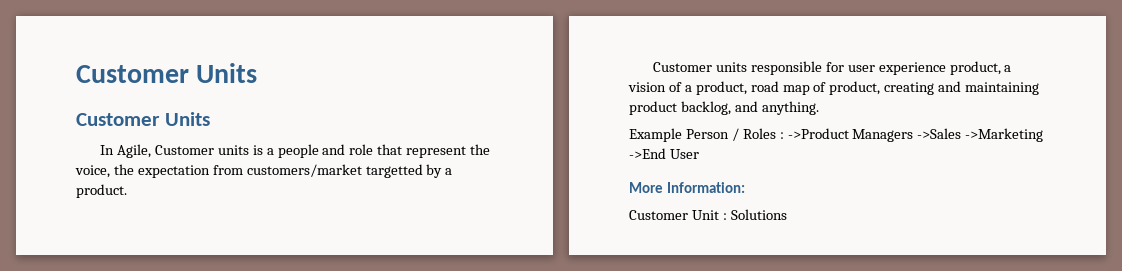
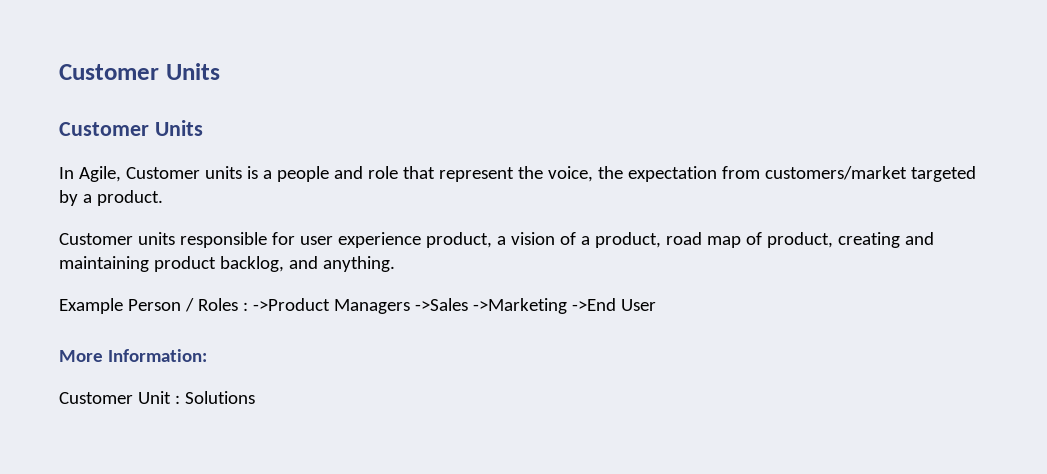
- In Agile, Customer units is a people and role that represent the voice, the expectation from customers/market targetted by a product.
+ In Agile, Customer units is a people and role that represent the voice, the expectation from customers/market targeted by a product.

